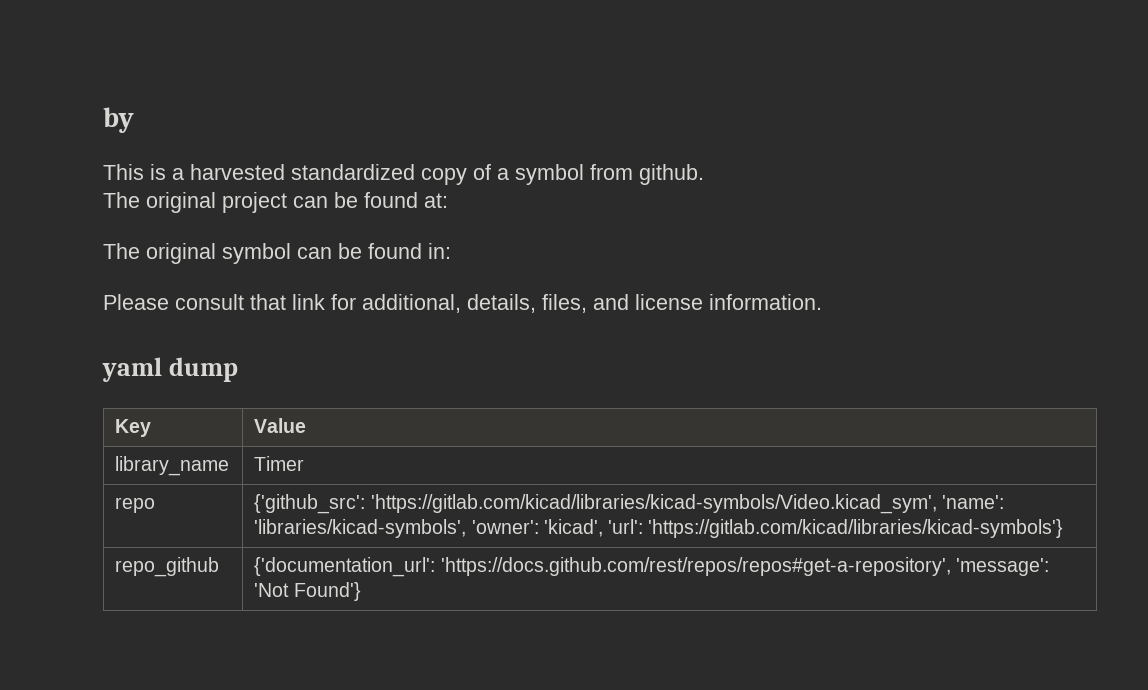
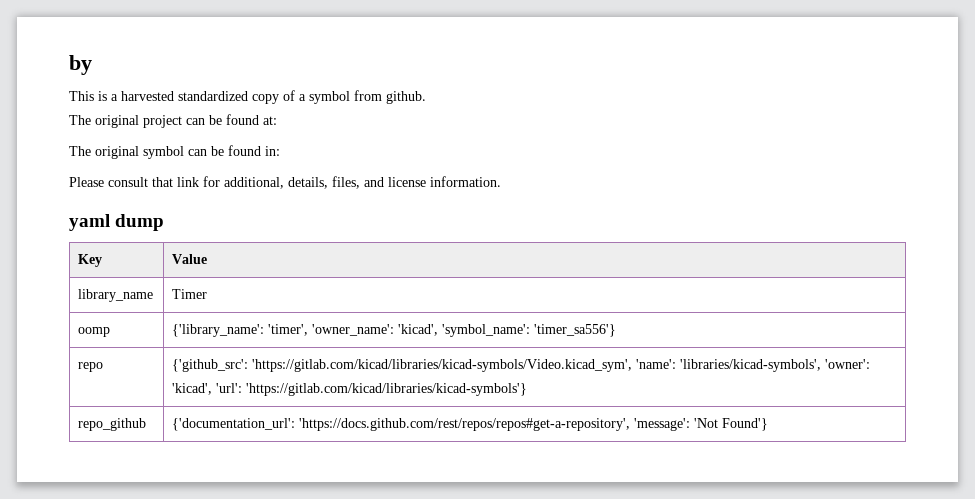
+ oomp | {'library_name': 'timer', 'owner_name': 'kicad', 'symbol_name': 'timer_sa556'}

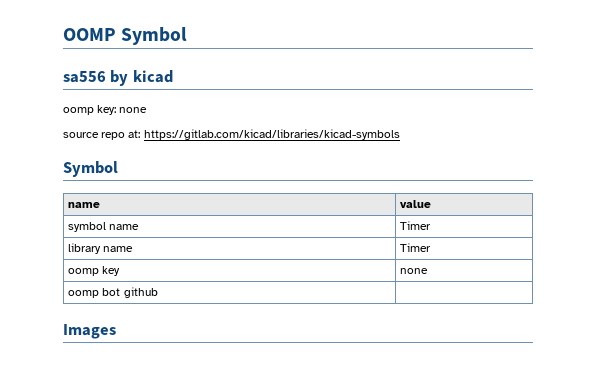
- by
- This is a harvested standardized copy of a symbol from github.
- The original project can be found at:
- The original symbol can be found in:
- Please consult that link for additional, details, files, and license information.
- yaml dump
- Key | Value
- library_name | Timer
- oomp | {'library_name': 'timer', 'owner_name': 'kicad', 'symbol_name': 'timer_sa556'}
- repo | {'github_src': 'https://gitlab.com/kicad/libraries/kicad-symbols/Video.kicad_sym', 'name': 'libraries/kicad-symbols', 'owner': 'kicad', 'url': 'https://gitlab.com/kicad/libraries/kicad-symbols'}
- repo_github | {'documentation_url': 'https://docs.github.com/rest/repos/repos#get-a-repository', 'message': 'Not Found'}
+ OOMP Symbol
+ sa556 by kicad
+ oomp key: none
+ source repo at: https://gitlab.com/kicad/libraries/kicad-symbols
+ Symbol
+ name | value
+ symbol name | Timer
+ library name | Timer
+ oomp key | none
+ oomp bot github |
+ Images

